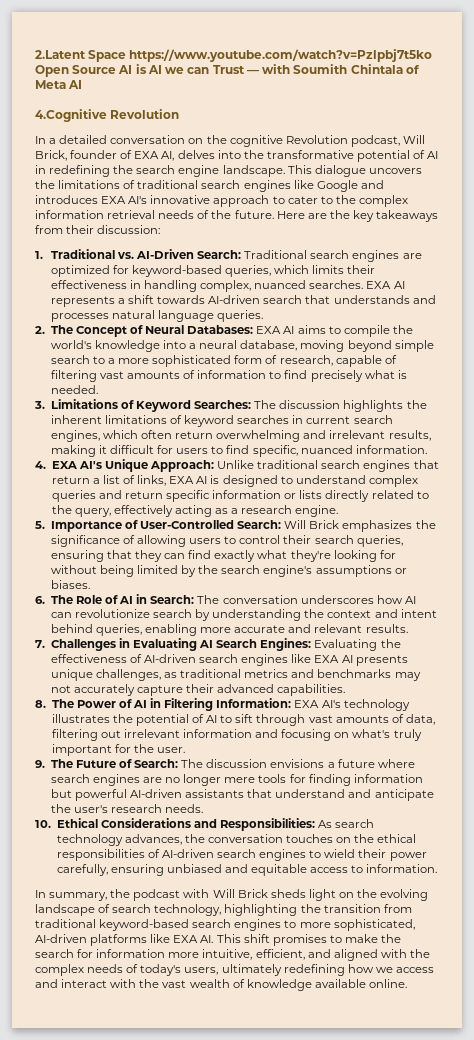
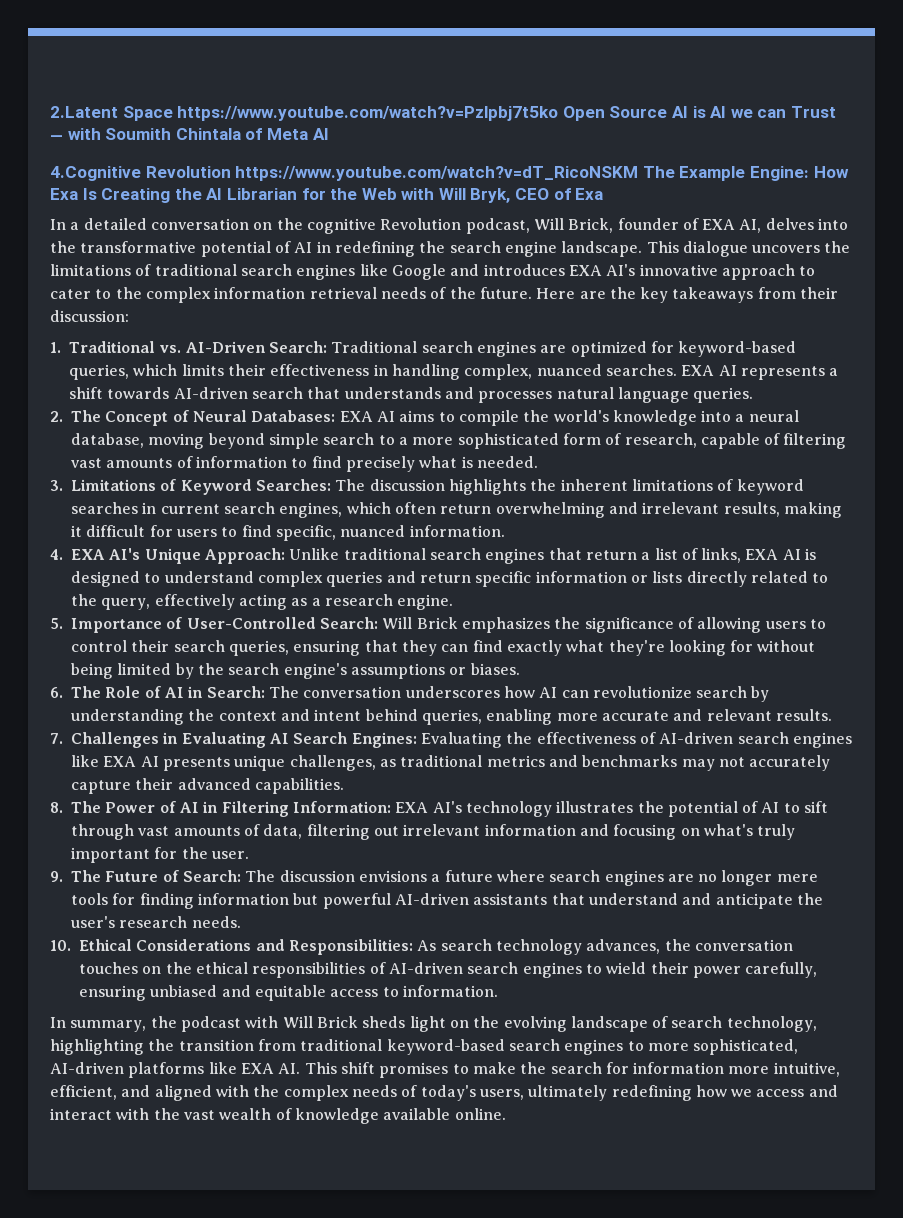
- 4.Cognitive Revolution
+ 4.Cognitive Revolution https://www.youtube.com/watch?v=dT_RicoNSKM The Example Engine: How Exa Is Creating the AI Librarian for the Web with Will Bryk, CEO of Exa

